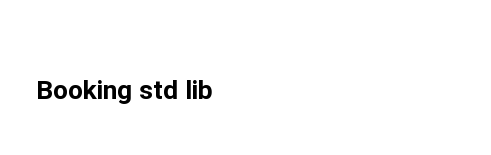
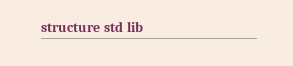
- Booking std lib
+ structure std lib

